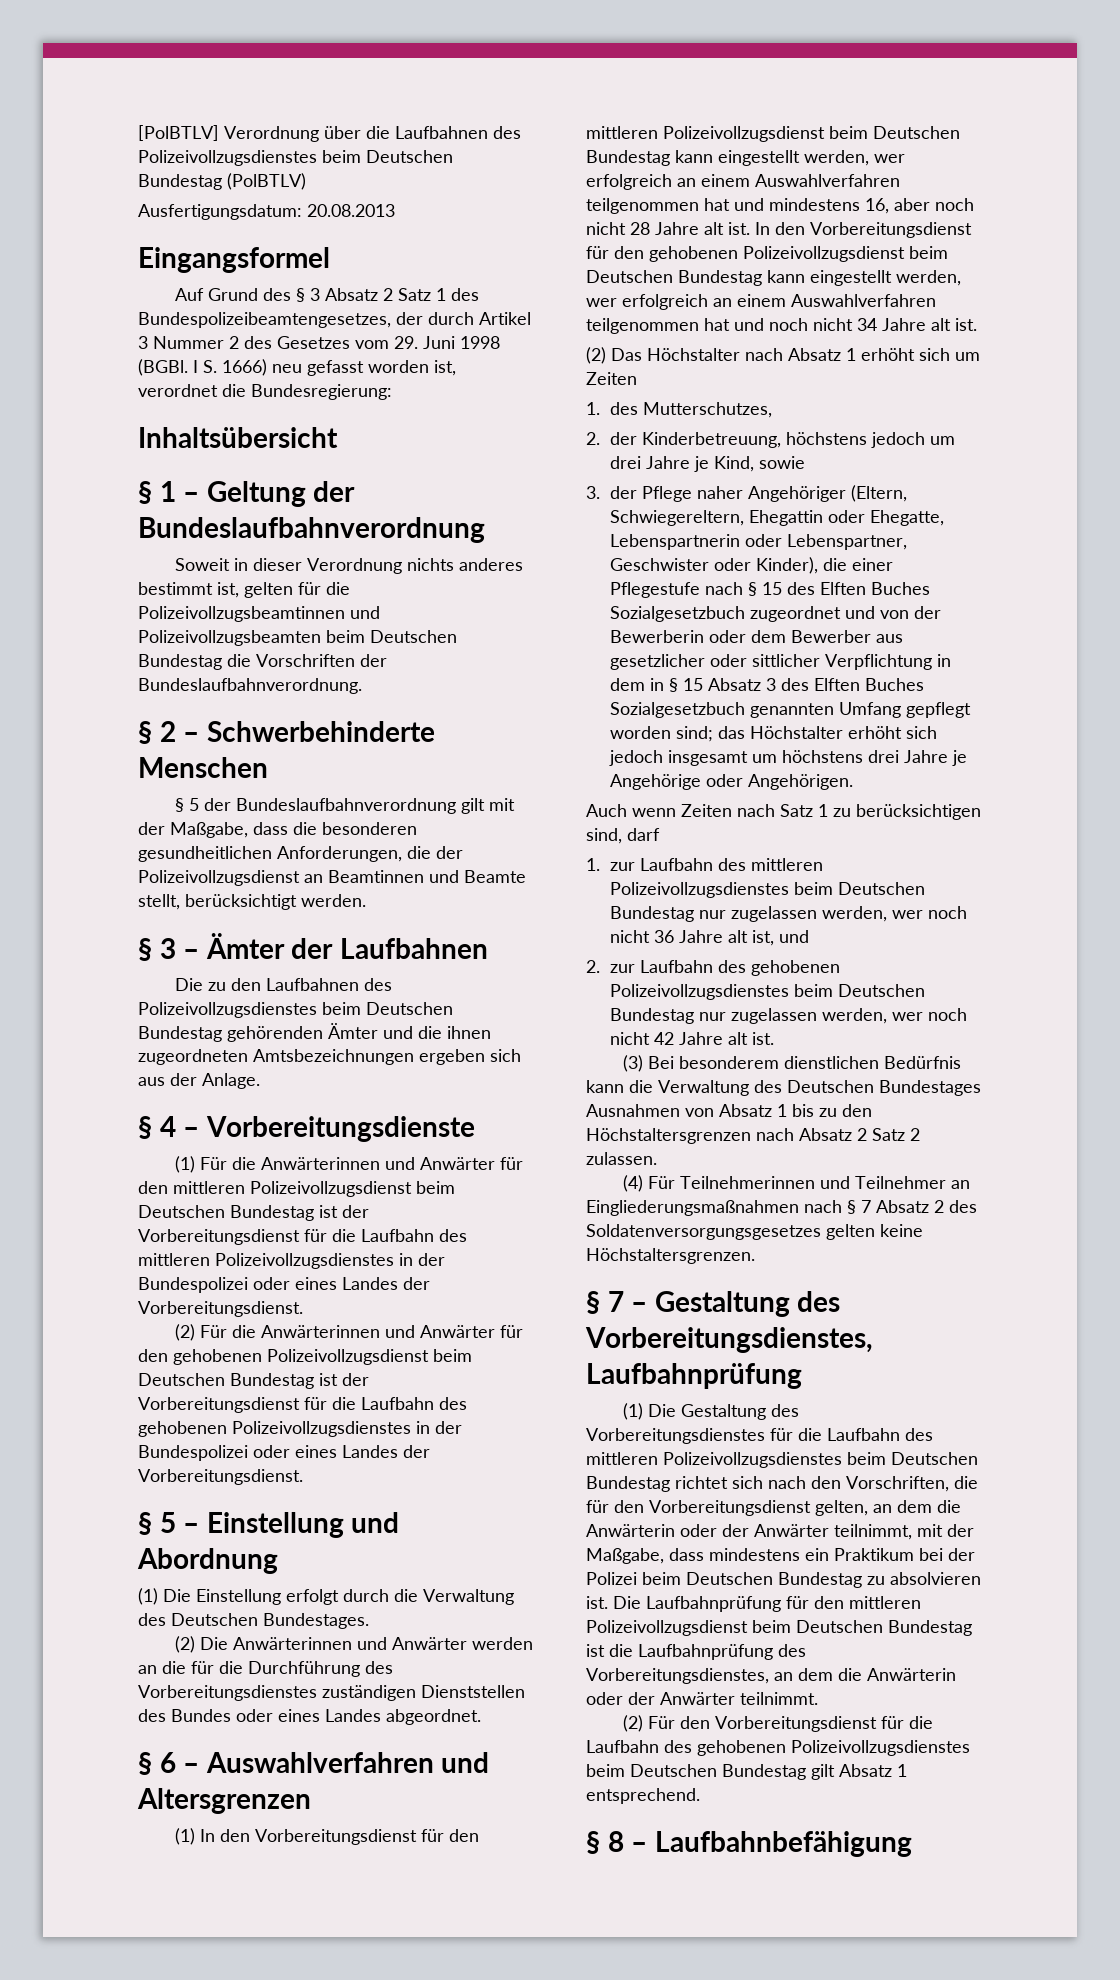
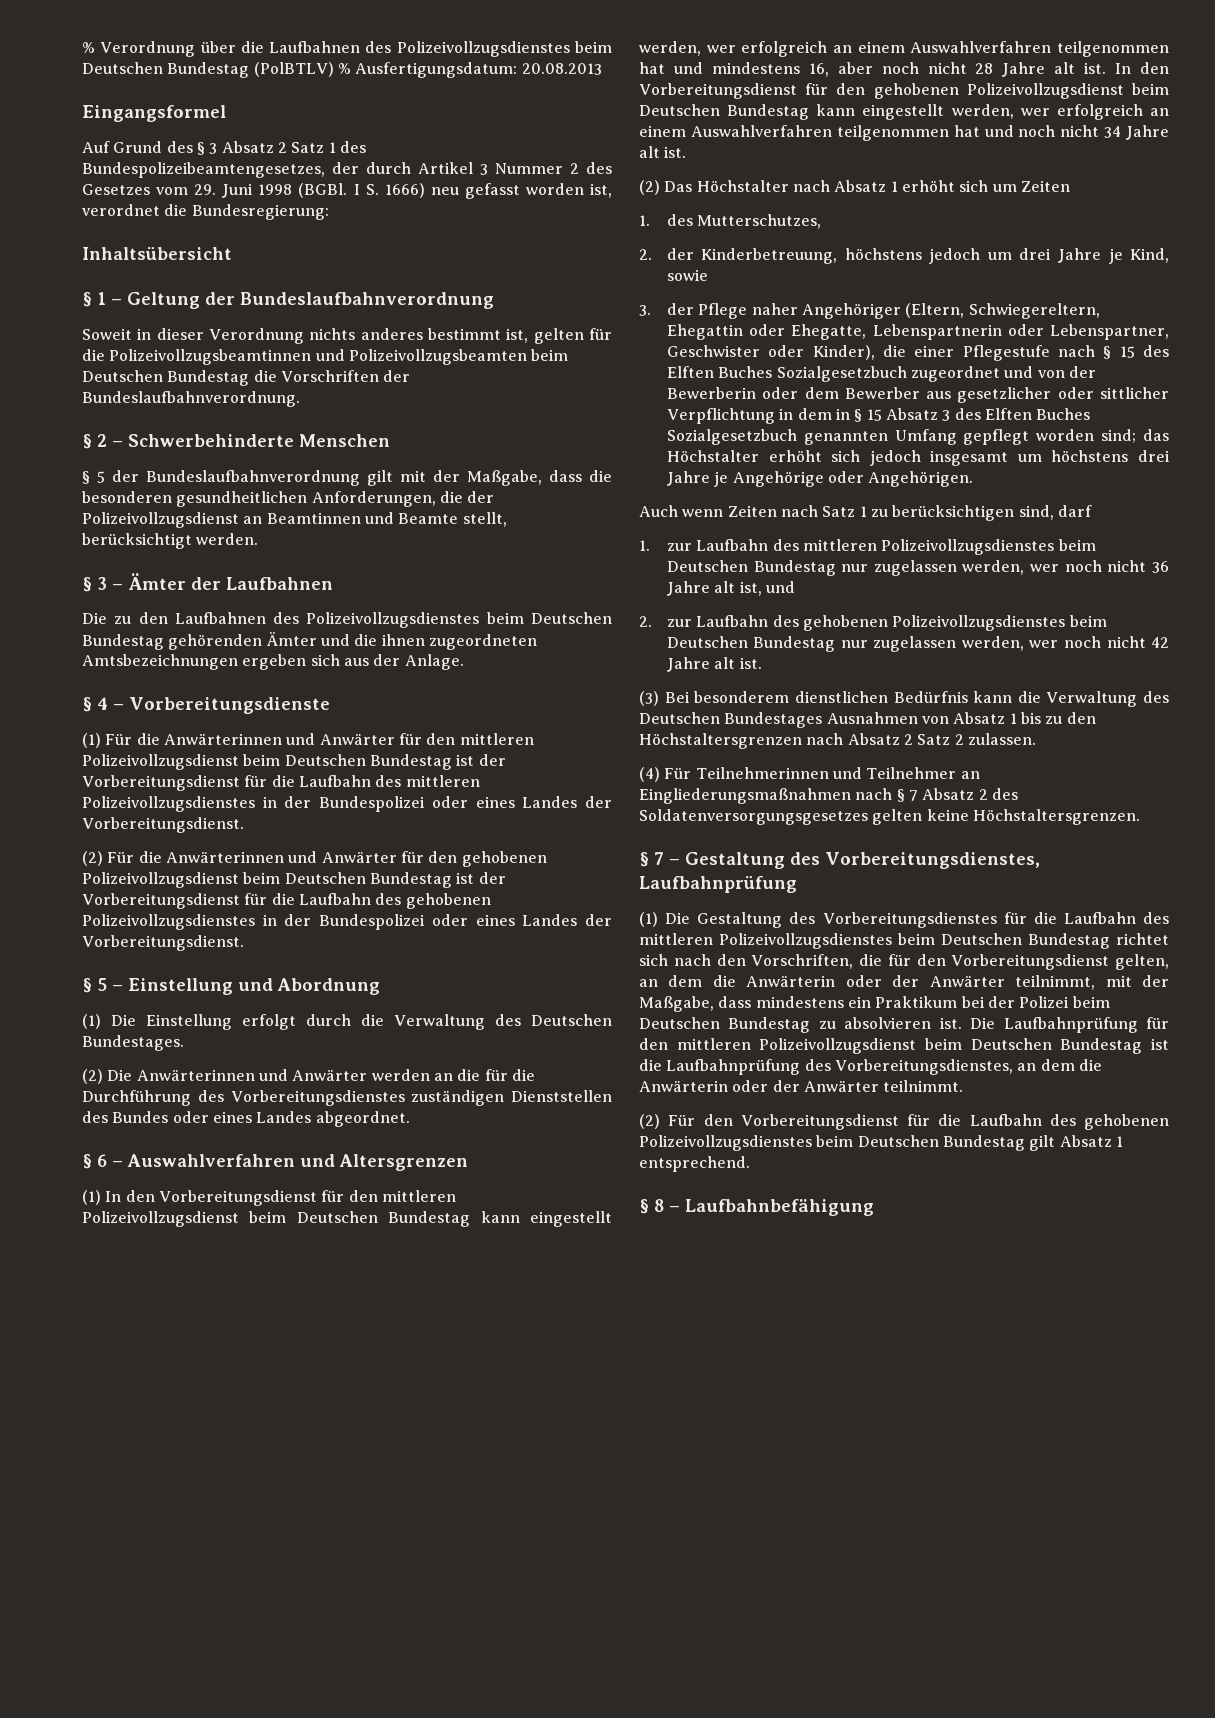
- [PolBTLV] Verordnung über die Laufbahnen des Polizeivollzugsdienstes beim Deutschen Bundestag (PolBTLV)
- Ausfertigungsdatum: 20.08.2013
+ % Verordnung über die Laufbahnen des Polizeivollzugsdienstes beim Deutschen Bundestag (PolBTLV) % Ausfertigungsdatum: 20.08.2013

